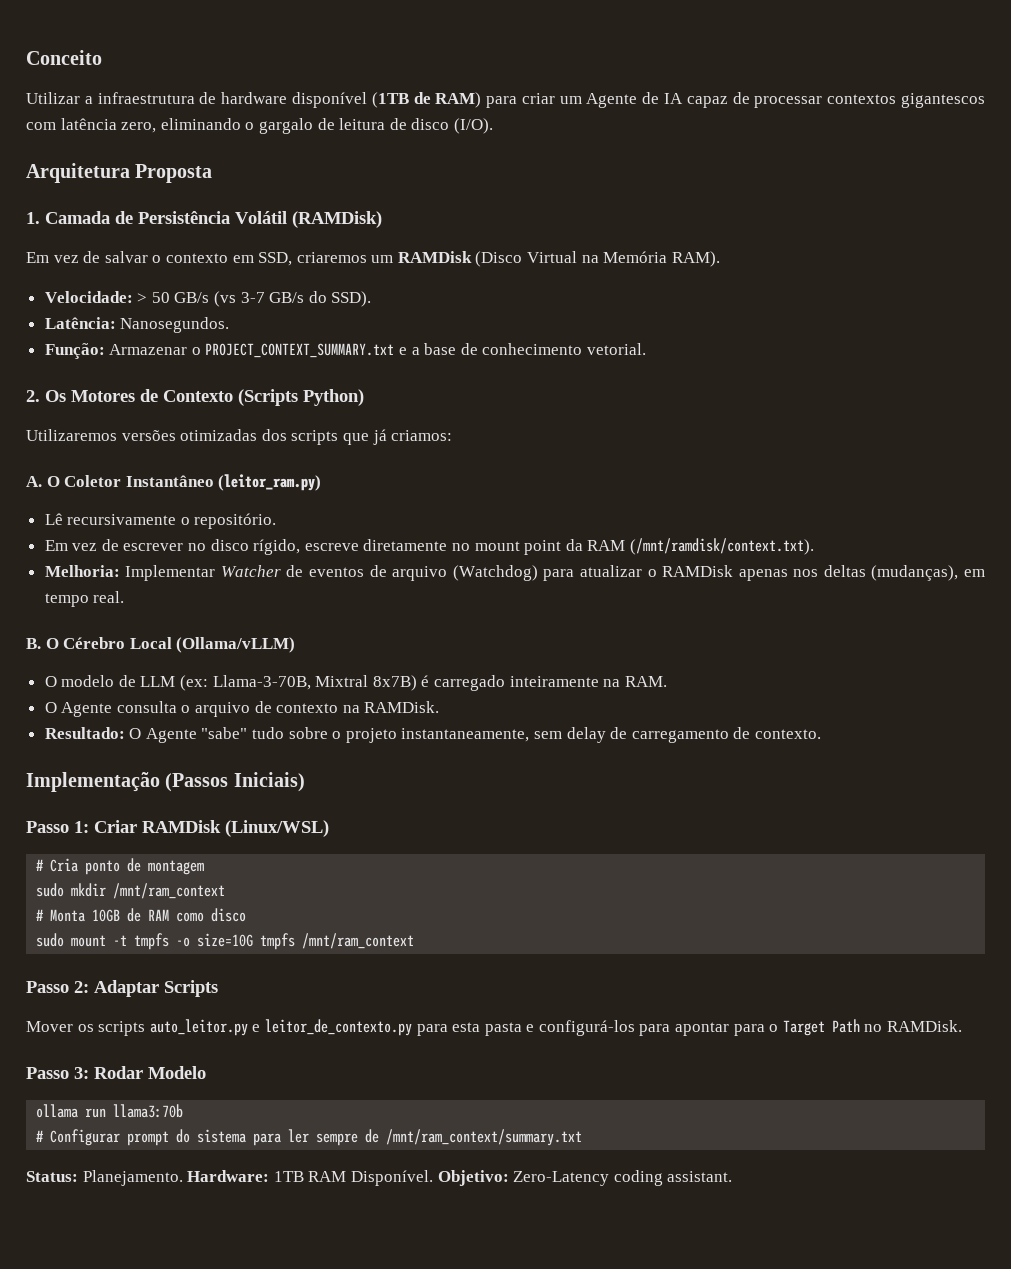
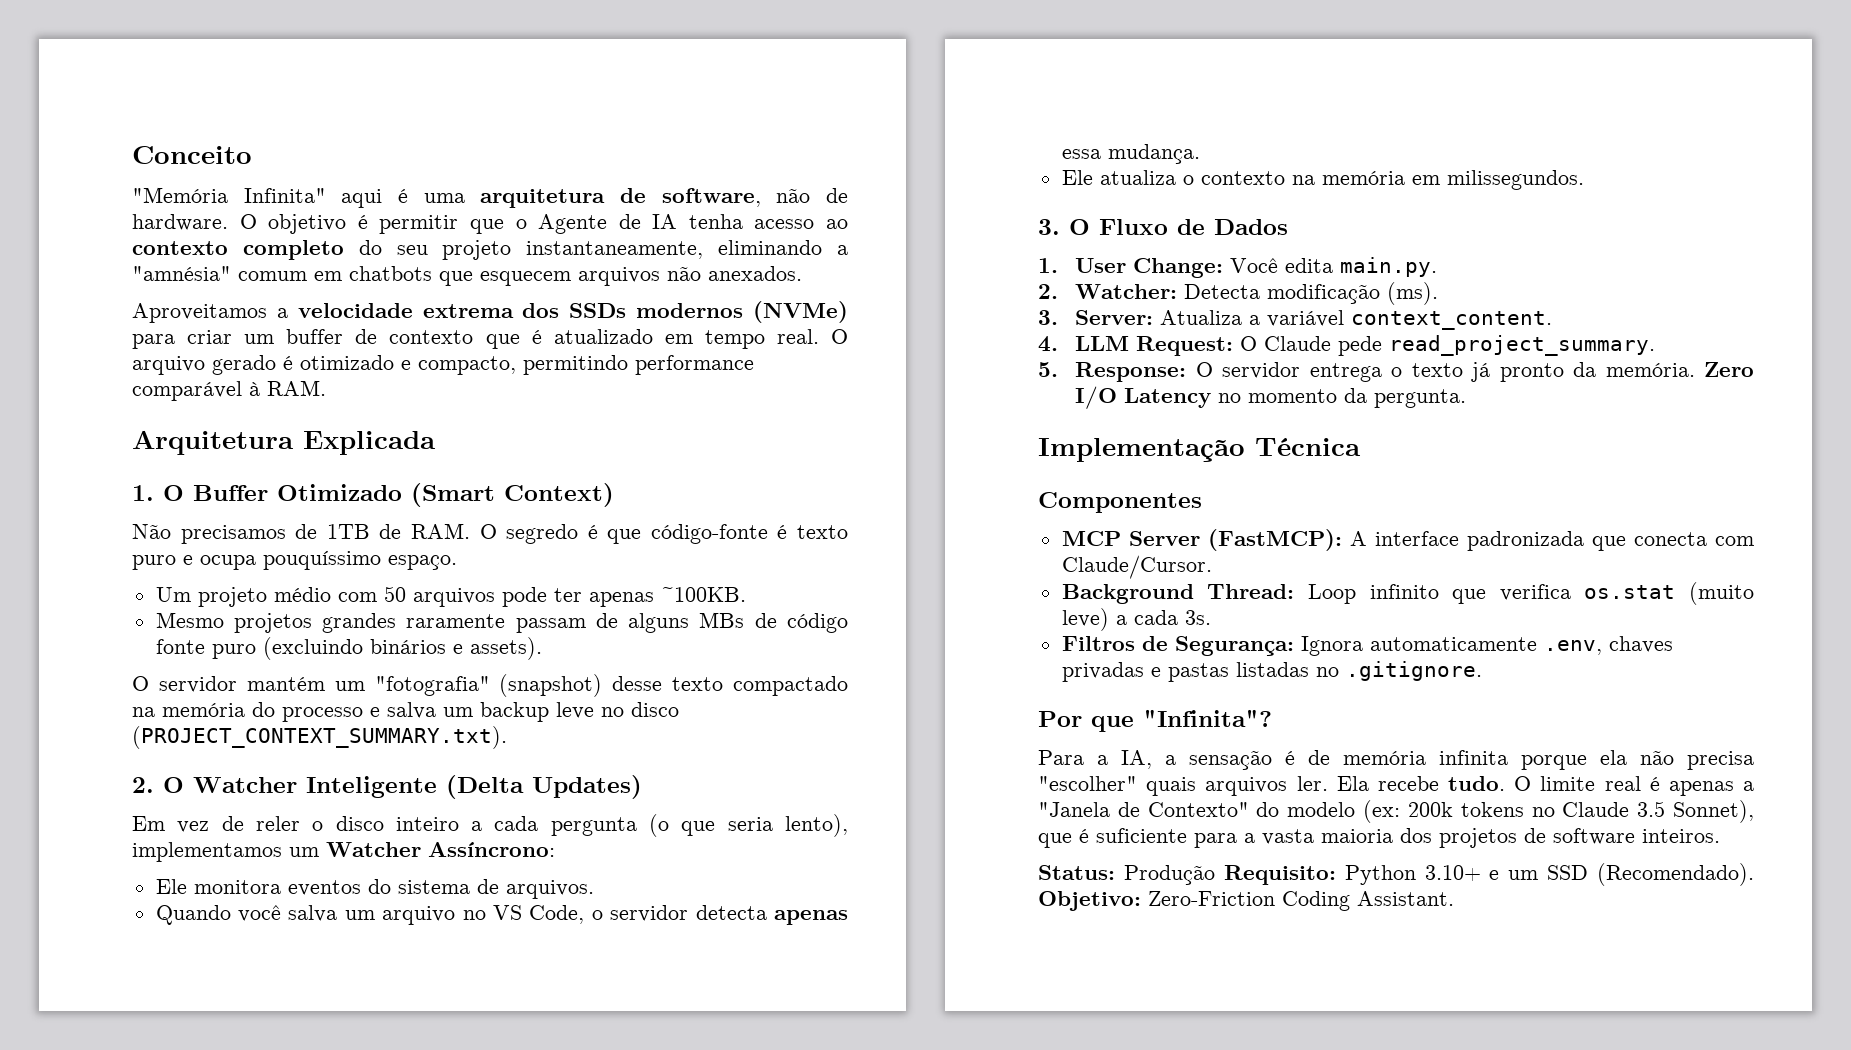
- Utilizar a infraestrutura de hardware disponível (1TB de RAM) para criar um Agente de IA capaz de processar contextos gigantescos com latência zero, eliminando o gargalo de leitura de disco (I/O).
+ "Memória Infinita" aqui é uma arquitetura de software, não de hardware. O objetivo é permitir que o Agente de IA tenha acesso ao contexto completo do seu projeto instantaneamente, eliminando a "amnésia" comum em chatbots que esquecem arquivos não anexados.
+ Aproveitamos a velocidade extrema dos SSDs modernos (NVMe) para criar um buffer de contexto que é atualizado em tempo real. O arquivo gerado é otimizado e compacto, permitindo performance comparável à RAM.
- Arquitetura Proposta
- 1. Camada de Persistência Volátil (RAMDisk)
- Em vez de salvar o contexto em SSD, criaremos um RAMDisk (Disco Virtual na Memória RAM).
- Velocidade: > 50 GB/s (vs 3-7 GB/s do SSD).
- Latência: Nanosegundos.
- Função: Armazenar o PROJECT_CONTEXT_SUMMARY.txt e a base de conhecimento vetorial.
- 2. Os Motores de Contexto (Scripts Python)
- Utilizaremos versões otimizadas dos scripts que já criamos:
- A. O Coletor Instantâneo (leitor_ram.py)
- Lê recursivamente o repositório.
- Em vez de escrever no disco rígido, escreve diretamente no mount point da RAM (/mnt/ramdisk/context.txt).
- Melhoria: Implementar Watcher de eventos de arquivo (Watchdog) para atualizar o RAMDisk apenas nos deltas (mudanças), em tempo real.
- B. O Cérebro Local (Ollama/vLLM)
- O modelo de LLM (ex: Llama-3-70B, Mixtral 8x7B) é carregado inteiramente na RAM.
- O Agente consulta o arquivo de contexto na RAMDisk.
- Resultado: O Agente "sabe" tudo sobre o projeto instantaneamente, sem delay de carregamento de contexto.
- Implementação (Passos Iniciais)
- Passo 1: Criar RAMDisk (Linux/WSL)
- # Cria ponto de montagem
- sudo mkdir /mnt/ram_context
- # Monta 10GB de RAM como disco
- sudo mount -t tmpfs -o size=10G tmpfs /mnt/ram_context
- Passo 2: Adaptar Scripts
- Mover os scripts auto_leitor.py e leitor_de_contexto.py para esta pasta e configurá-los para apontar para o Target Path no RAMDisk.
- Passo 3: Rodar Modelo
- ollama run llama3:70b
- # Configurar prompt do sistema para ler sempre de /mnt/ram_context/summary.txt
- Status: Planejamento. Hardware: 1TB RAM Disponível. Objetivo: Zero-Latency coding assistant.
+ Arquitetura Explicada
+ 1. O Buffer Otimizado (Smart Context)
+ Não precisamos de 1TB de RAM. O segredo é que código-fonte é texto puro e ocupa pouquíssimo espaço.
+ Um projeto médio com 50 arquivos pode ter apenas ~100KB.
+ Mesmo projetos grandes raramente passam de alguns MBs de código fonte puro (excluindo binários e assets).
+ O servidor mantém um "fotografia" (snapshot) desse texto compactado na memória do processo e salva um backup leve no disco (PROJECT_CONTEXT_SUMMARY.txt).
+ 2. O Watcher Inteligente (Delta Updates)
+ Em vez de reler o disco inteiro a cada pergunta (o que seria lento), implementamos um Watcher Assíncrono:
+ Ele monitora eventos do sistema de arquivos.
+ Quando você salva um arquivo no VS Code, o servidor detecta apenas essa mudança.
+ Ele atualiza o contexto na memória em milissegundos.
+ 3. O Fluxo de Dados
+ 1. User Change: Você edita main.py.
+ 2. Watcher: Detecta modificação (ms).
+ 3. Server: Atualiza a variável context_content.
+ 4. LLM Request: O Claude pede read_project_summary.
+ 5. Response: O servidor entrega o texto já pronto da memória. Zero I/O Latency no momento da pergunta.
+ Implementação Técnica
+ Componentes
+ MCP Server (FastMCP): A interface padronizada que conecta com Claude/Cursor.
+ Background Thread: Loop infinito que verifica os.stat (muito leve) a cada 3s.
+ Filtros de Segurança: Ignora automaticamente .env, chaves privadas e pastas listadas no .gitignore.
+ Por que "Infinita"?
+ Para a IA, a sensação é de memória infinita porque ela não precisa "escolher" quais arquivos ler. Ela recebe tudo. O limite real é apenas a "Janela de Contexto" do modelo (ex: 200k tokens no Claude 3.5 Sonnet), que é suficiente para a vasta maioria dos projetos de software inteiros.
+ Status: Produção Requisito: Python 3.10+ e um SSD (Recomendado). Objetivo: Zero-Friction Coding Assistant.

